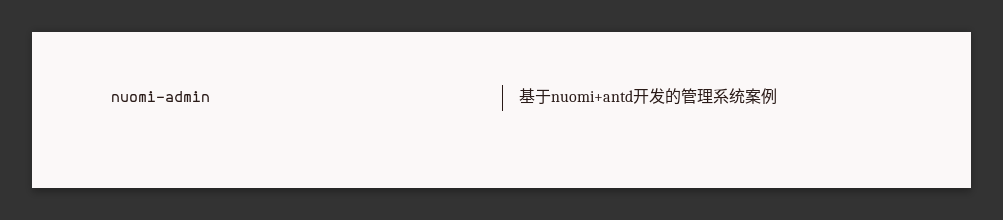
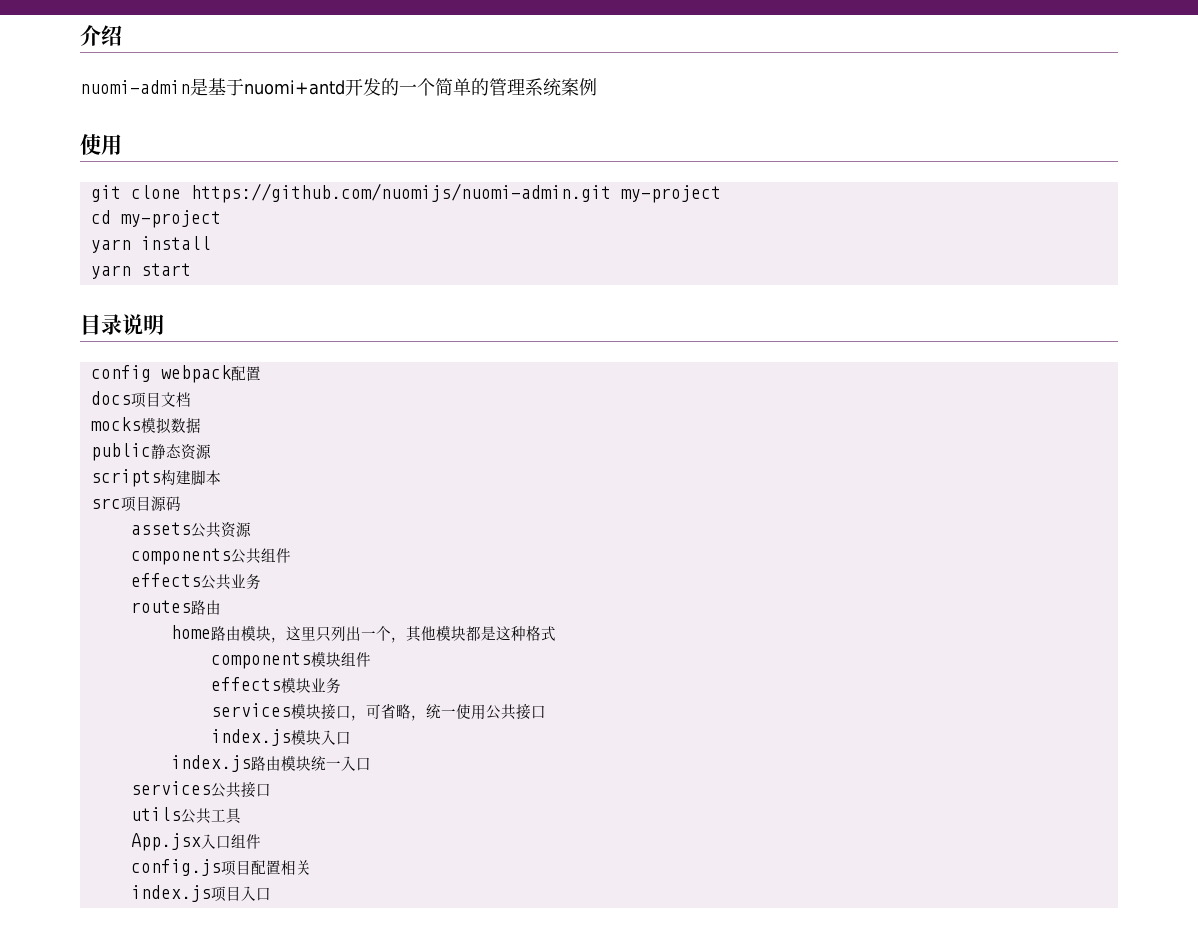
+ 介绍
- nuomi-admin
- 基于nuomi+antd开发的管理系统案例
+ nuomi-admin是基于nuomi+antd开发的一个简单的管理系统案例
+ 使用
+ git clone https://github.com/nuomijs/nuomi-admin.git my-project
+ cd my-project
+ yarn install
+ yarn start
+ 目录说明
+ config webpack配置
+ docs项目文档
+ mocks模拟数据
+ public静态资源
+ scripts构建脚本
+ src项目源码
+ assets公共资源
+ components公共组件
+ effects公共业务
+ routes路由
+ home路由模块，这里只列出一个，其他模块都是这种格式
+ components模块组件
+ effects模块业务
+ services模块接口，可省略，统一使用公共接口
+ index.js模块入口
+ index.js路由模块统一入口
+ services公共接口
+ utils公共工具
+ App.jsx入口组件
+ config.js项目配置相关
+ index.js项目入口

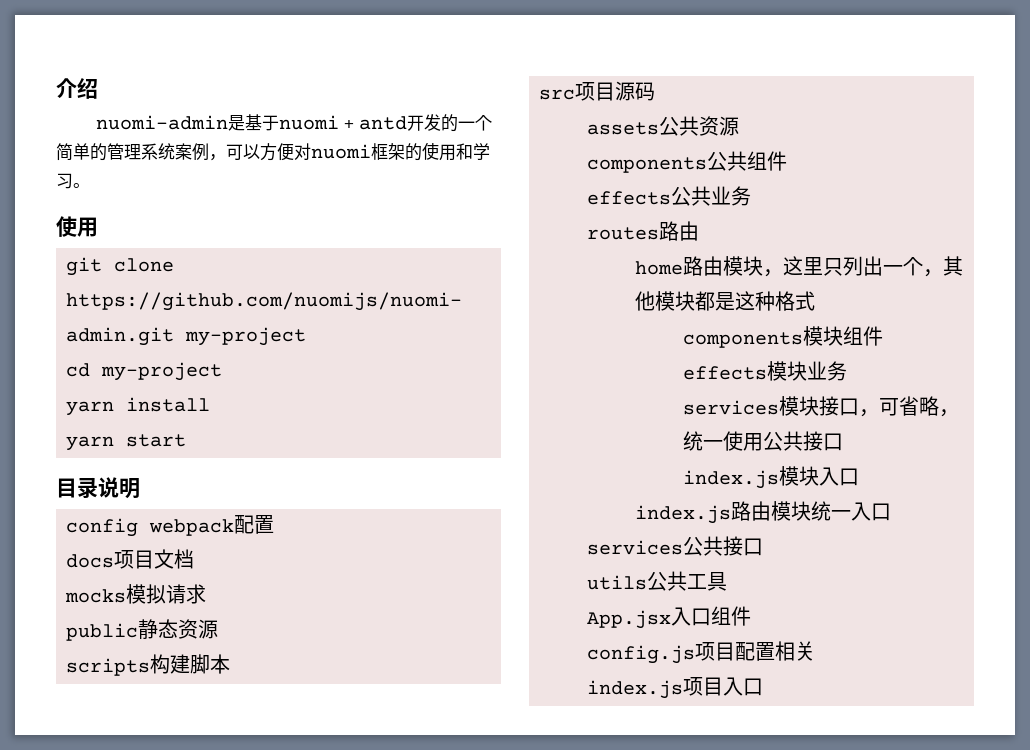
- nuomi-admin是基于nuomi+antd开发的一个简单的管理系统案例
+ nuomi-admin是基于nuomi + antd开发的一个简单的管理系统案例，可以方便对nuomi框架的使用和学习。
- mocks模拟数据
+ mocks模拟请求

